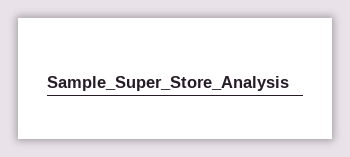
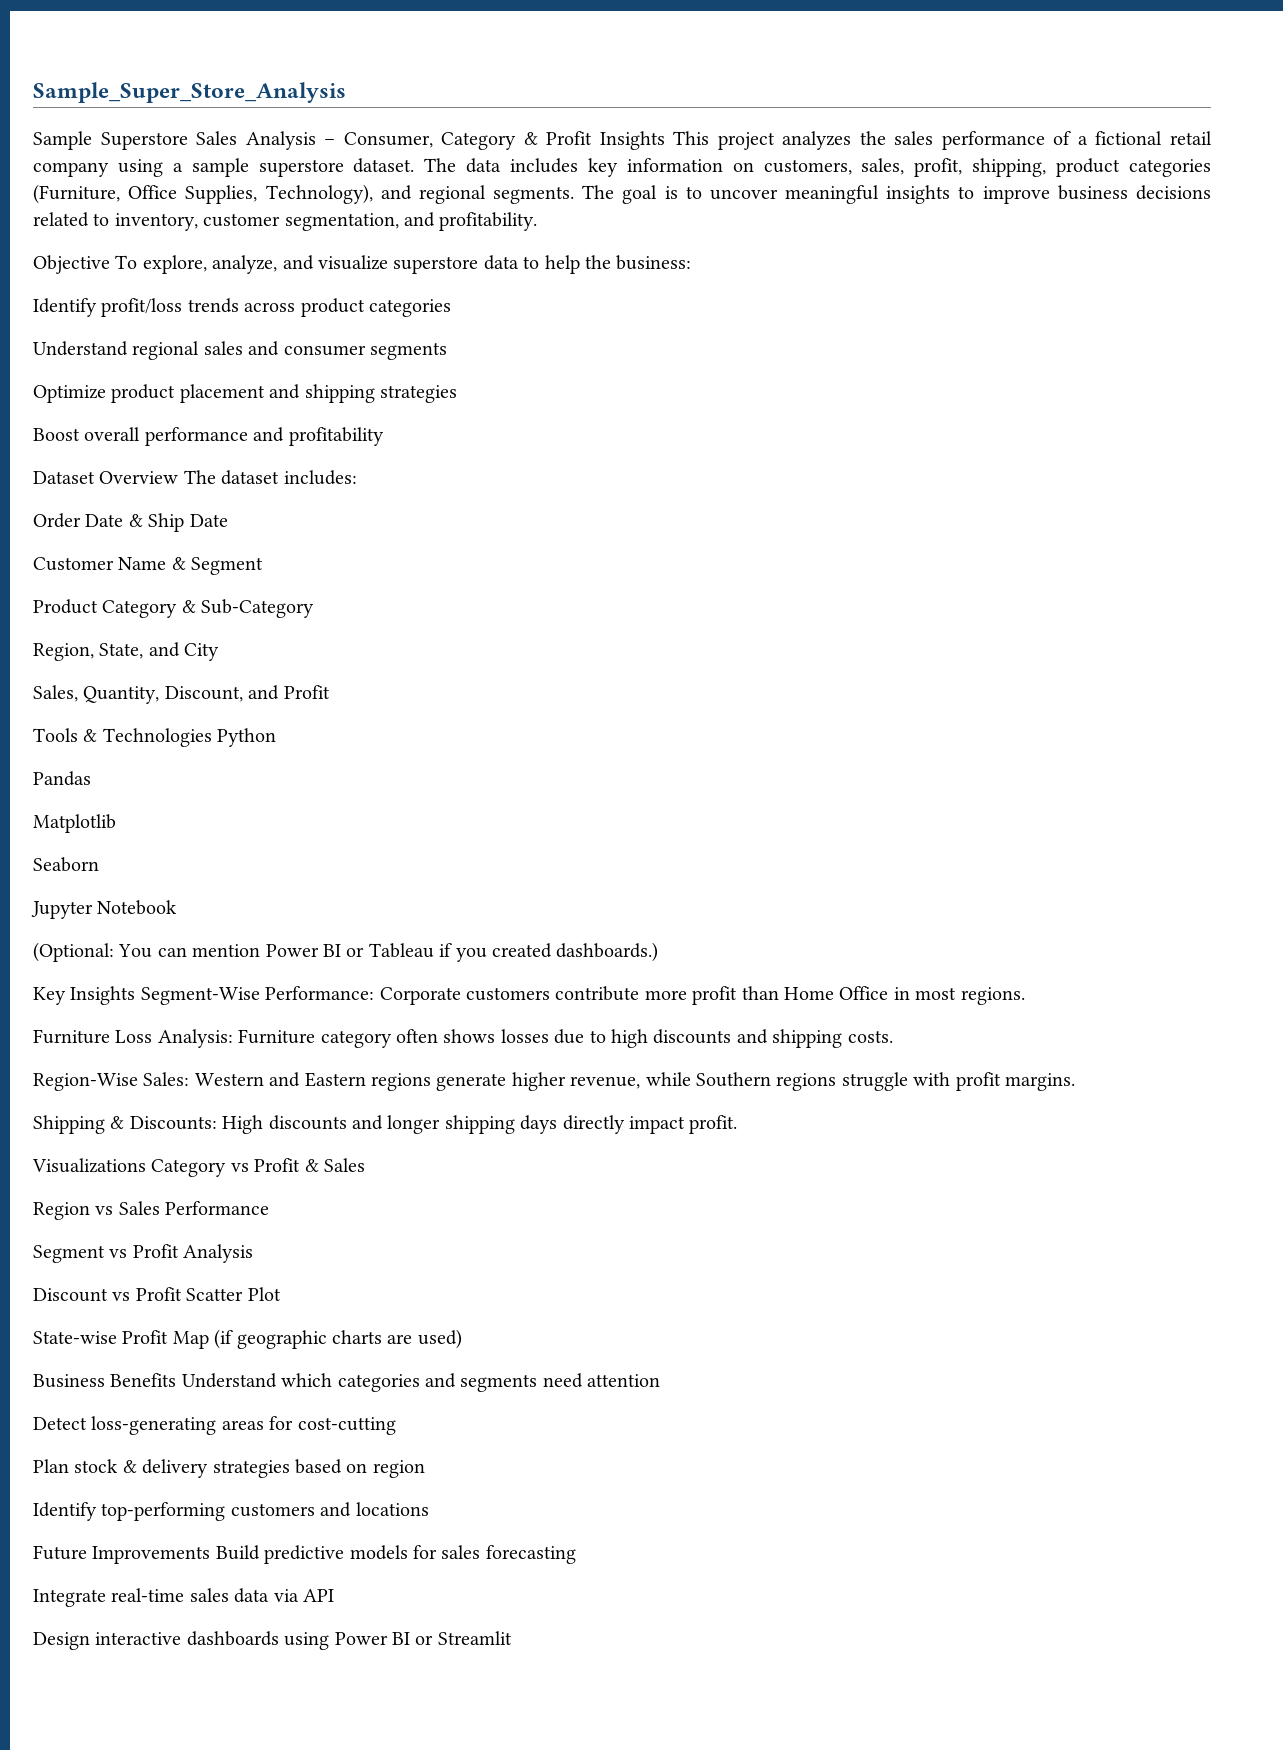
+ Sample Superstore Sales Analysis – Consumer, Category & Profit Insights This project analyzes the sales performance of a fictional retail company using a sample superstore dataset. The data includes key information on customers, sales, profit, shipping, product categories (Furniture, Office Supplies, Technology), and regional segments. The goal is to uncover meaningful insights to improve business decisions related to inventory, customer segmentation, and profitability.
+ Objective To explore, analyze, and visualize superstore data to help the business:
+ Identify profit/loss trends across product categories
+ Understand regional sales and consumer segments
+ Optimize product placement and shipping strategies
+ Boost overall performance and profitability
+ Dataset Overview The dataset includes:
+ Order Date & Ship Date
+ Customer Name & Segment
+ Product Category & Sub-Category
+ Region, State, and City
+ Sales, Quantity, Discount, and Profit
+ Tools & Technologies Python
+ Pandas
+ Matplotlib
+ Seaborn
+ Jupyter Notebook
+ (Optional: You can mention Power BI or Tableau if you created dashboards.)
+ Key Insights Segment-Wise Performance: Corporate customers contribute more profit than Home Office in most regions.
+ Furniture Loss Analysis: Furniture category often shows losses due to high discounts and shipping costs.
+ Region-Wise Sales: Western and Eastern regions generate higher revenue, while Southern regions struggle with profit margins.
+ Shipping & Discounts: High discounts and longer shipping days directly impact profit.
+ Visualizations Category vs Profit & Sales
+ Region vs Sales Performance
+ Segment vs Profit Analysis
+ Discount vs Profit Scatter Plot
+ State-wise Profit Map (if geographic charts are used)
+ Business Benefits Understand which categories and segments need attention
+ Detect loss-generating areas for cost-cutting
+ Plan stock & delivery strategies based on region
+ Identify top-performing customers and locations
+ Future Improvements Build predictive models for sales forecasting
+ Integrate real-time sales data via API
+ Design interactive dashboards using Power BI or Streamlit

